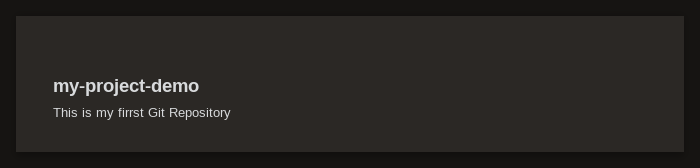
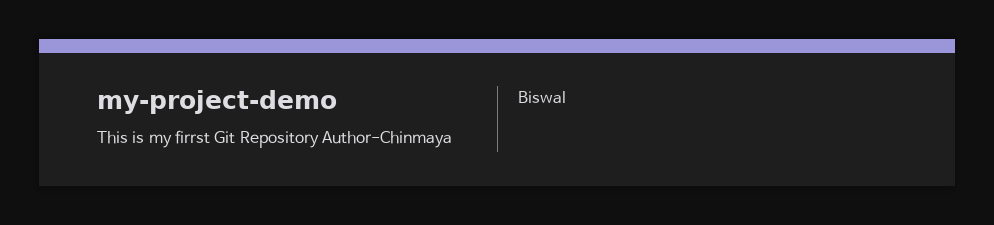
- This is my firrst Git Repository
+ This is my firrst Git Repository Author-Chinmaya Biswal

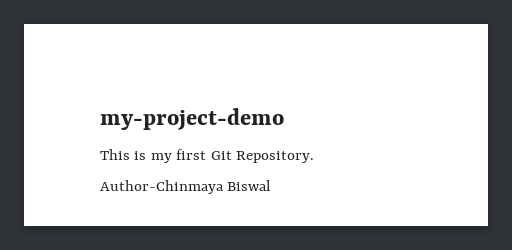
- This is my firrst Git Repository Author-Chinmaya Biswal
+ This is my first Git Repository.
+ Author-Chinmaya Biswal

